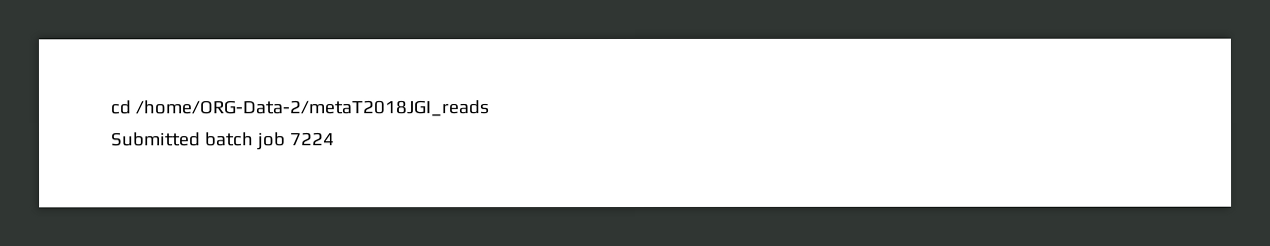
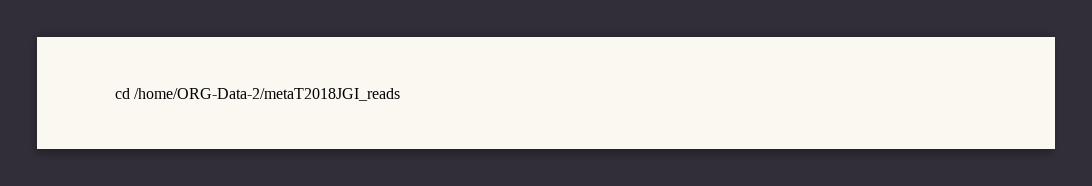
- Submitted batch job 7224

